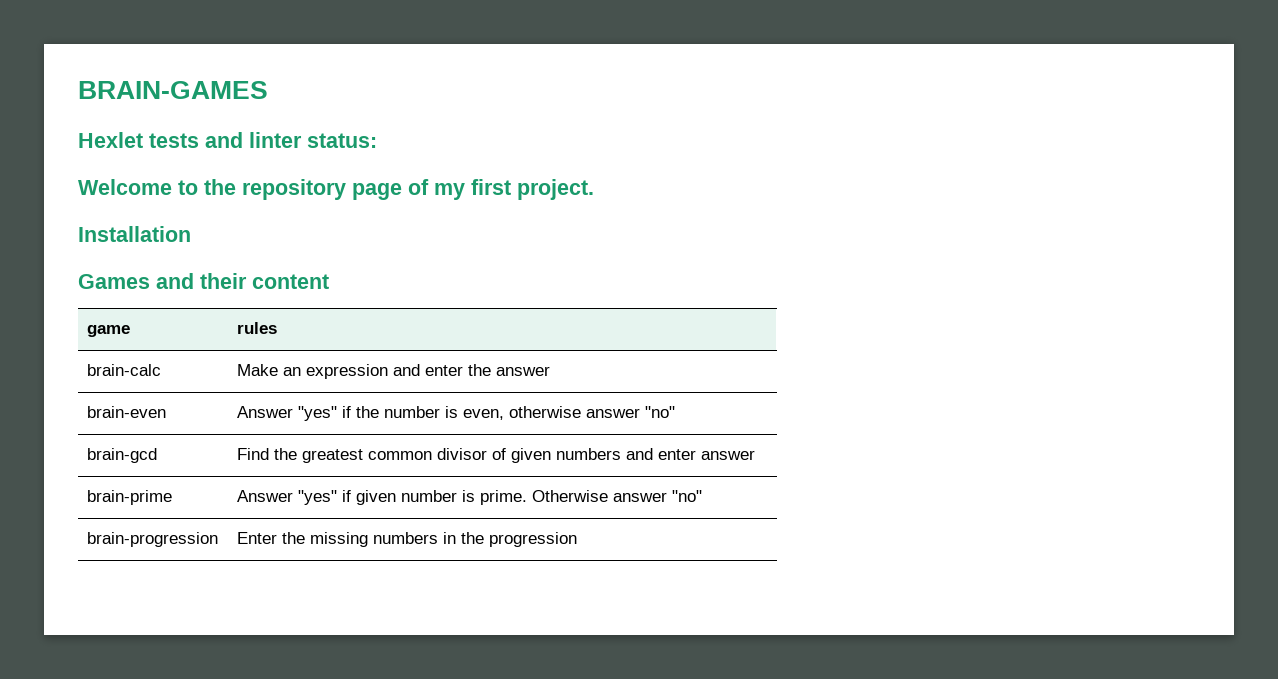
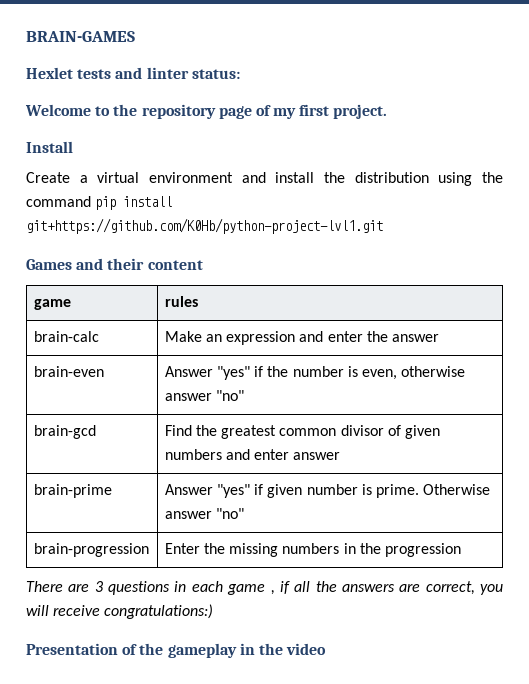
- Installation
+ Install
+ Create a virtual environment and install the distribution using the command pip install git+https://github.com/K0Hb/python-project-lvl1.git
+ There are 3 questions in each game , if all the answers are correct, you will receive congratulations:)
+ Presentation of the gameplay in the video

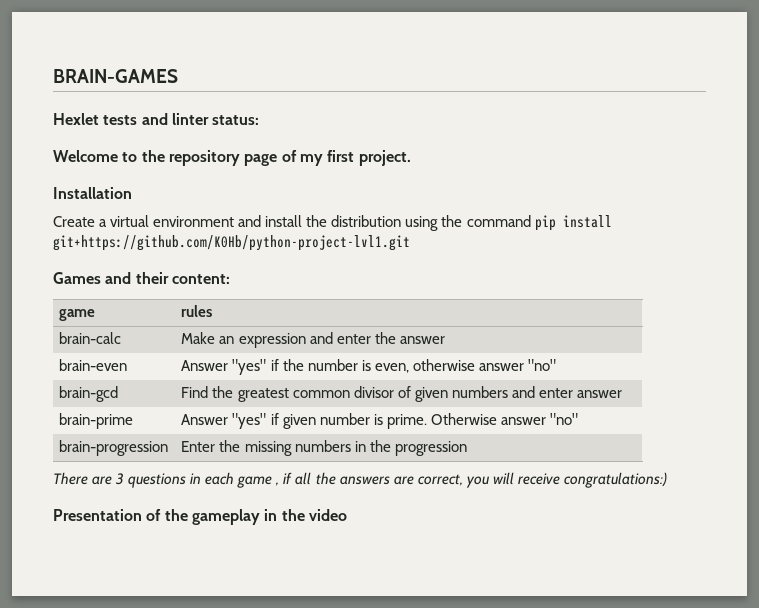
- Install
+ Installation
- Games and their content
+ Games and their content:

